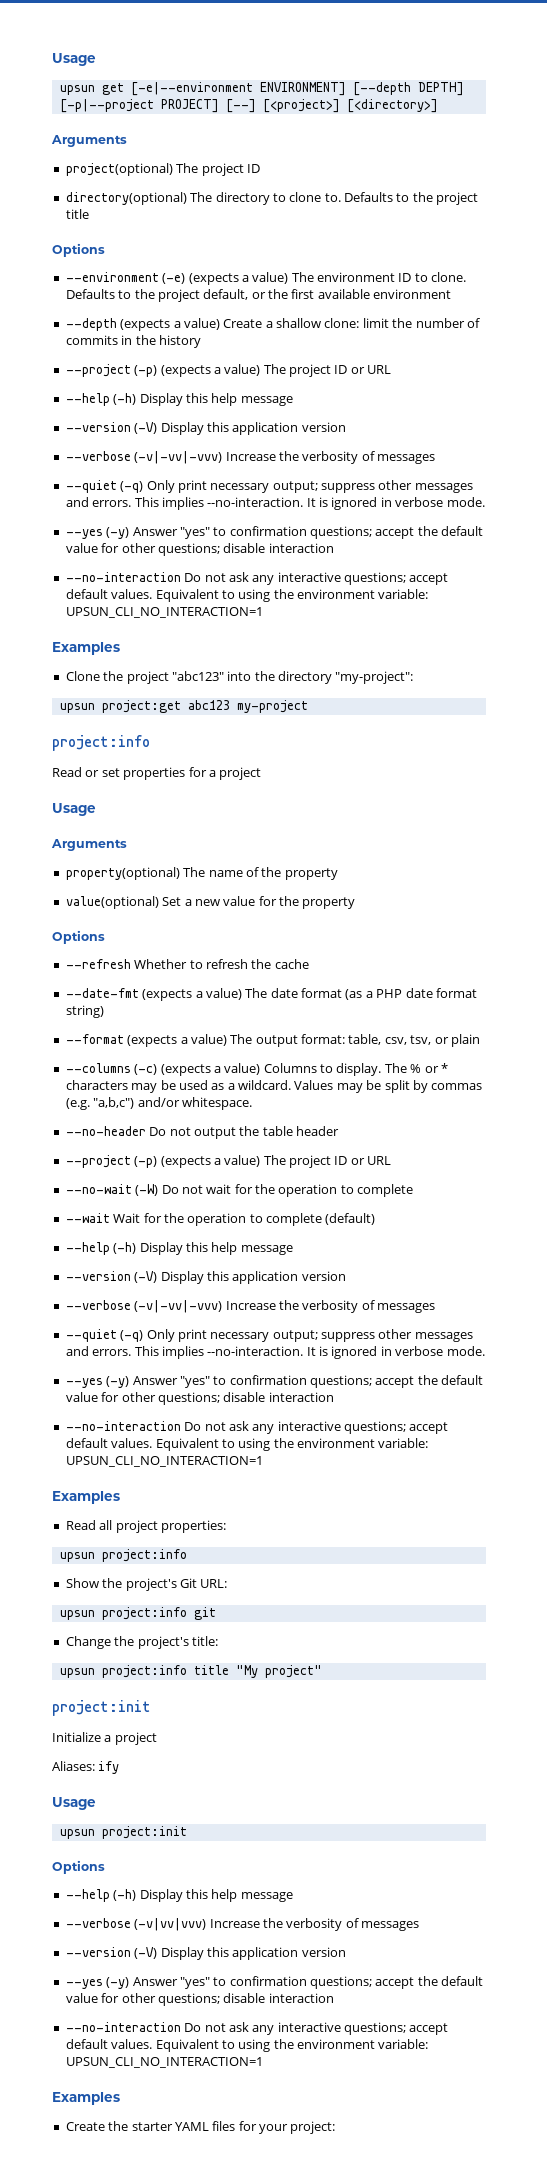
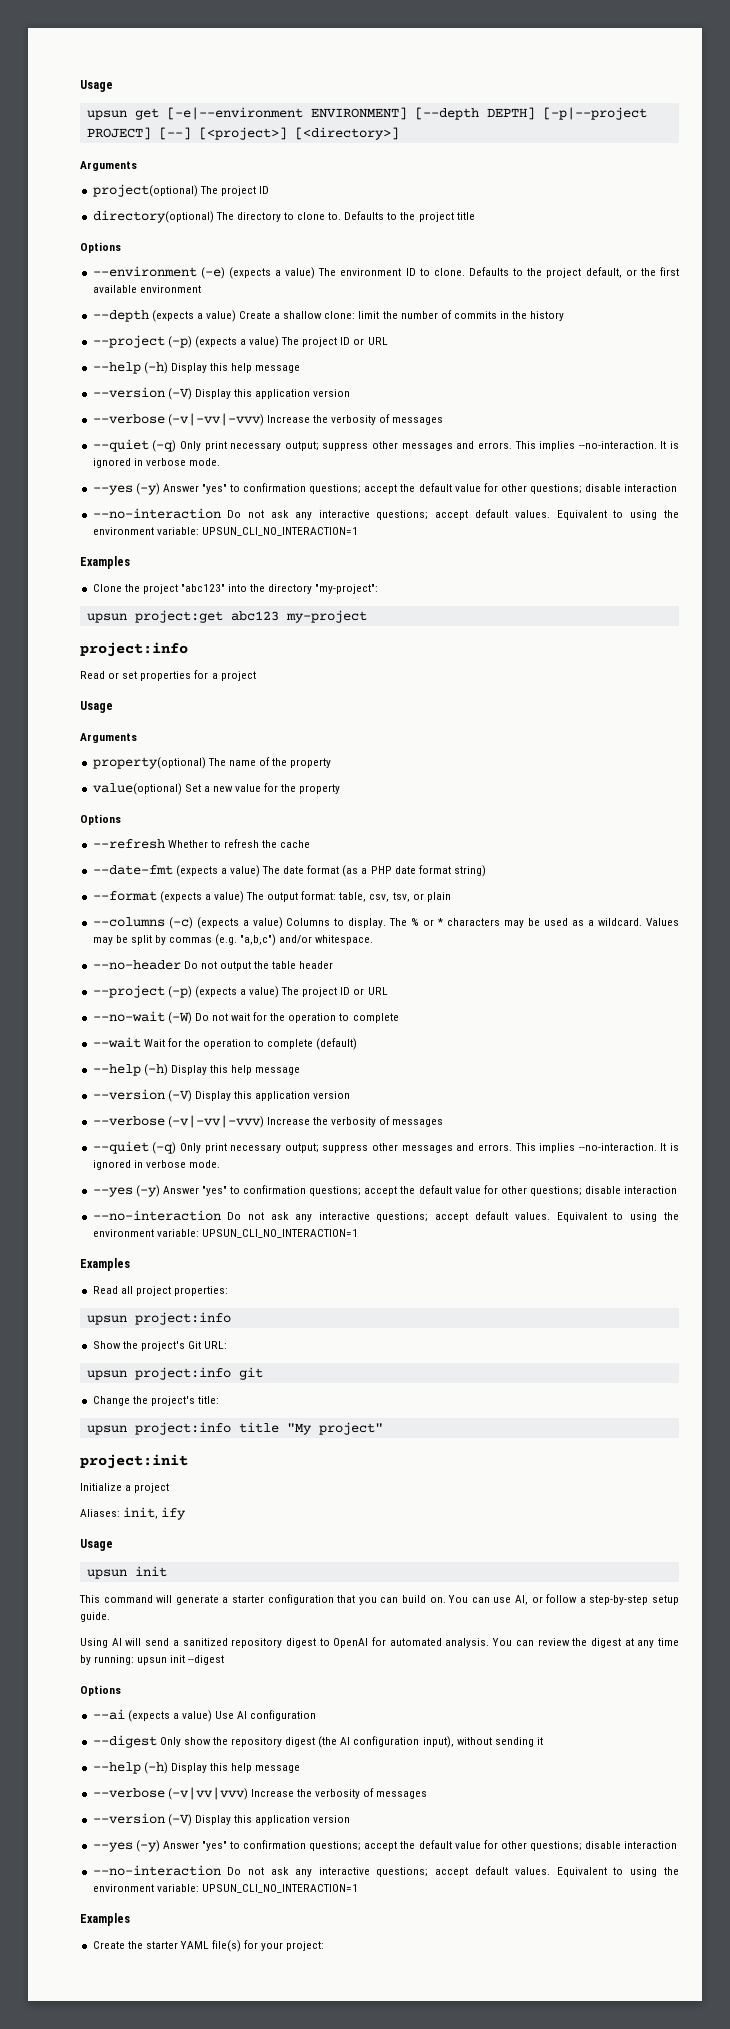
- Aliases: ify
+ Aliases: init, ify
  Usage
- upsun project:init
+ upsun init
+ This command will generate a starter configuration that you can build on. You can use AI, or follow a step-by-step setup guide.
+ Using AI will send a sanitized repository digest to OpenAI for automated analysis. You can review the digest at any time by running: upsun init --digest
  Options
+ --ai (expects a value) Use AI configuration
+ --digest Only show the repository digest (the AI configuration input), without sending it
- Create the starter YAML files for your project:
+ Create the starter YAML file(s) for your project:

